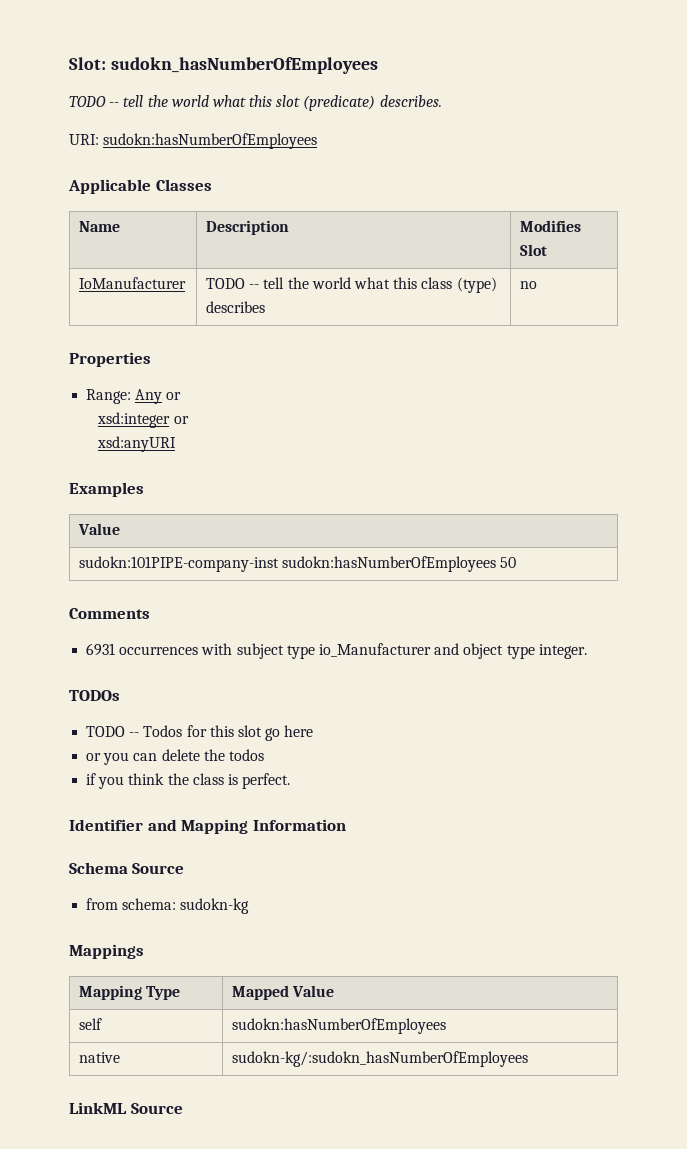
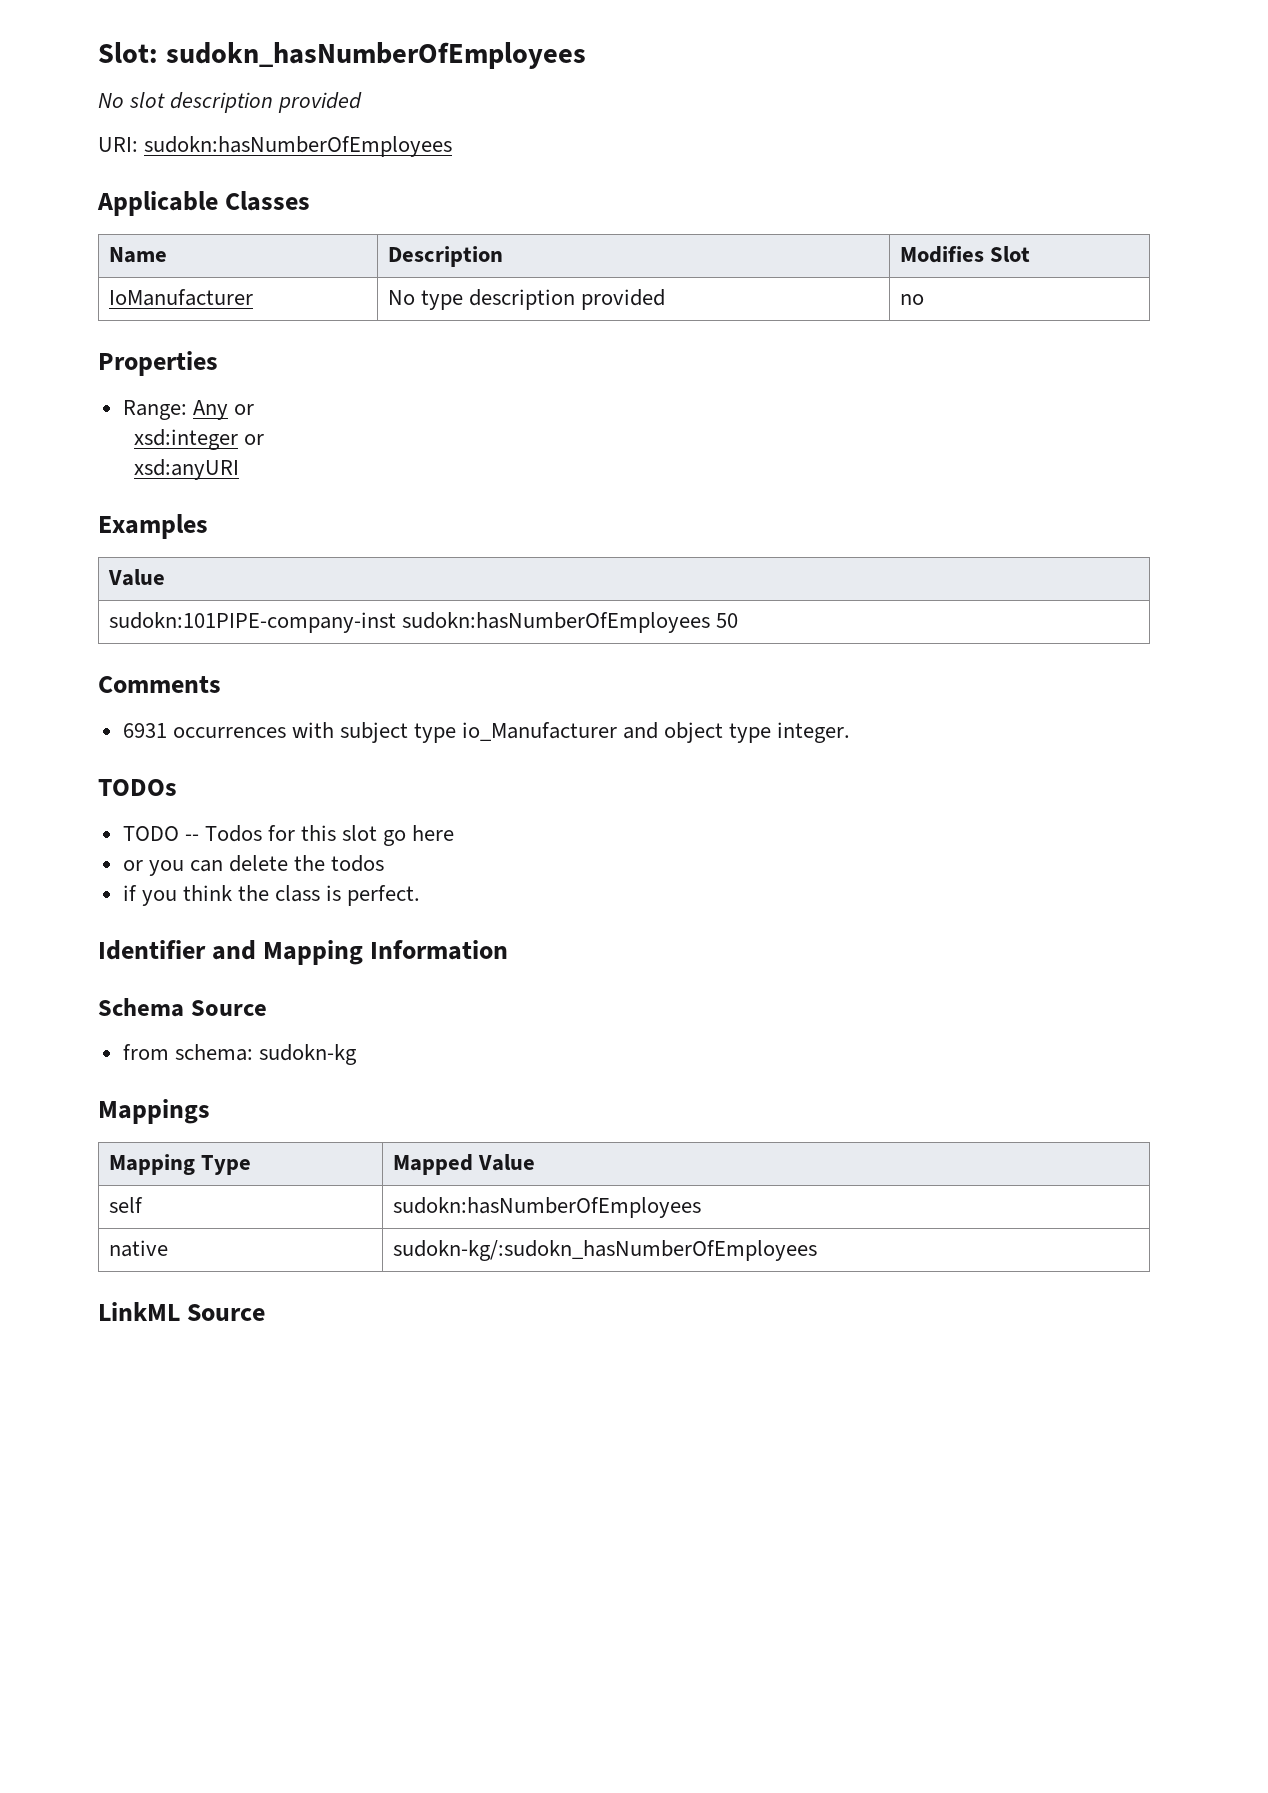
- TODO -- tell the world what this slot (predicate) describes.
+ No slot description provided
- IoManufacturer | TODO -- tell the world what this class (type) describes | no
+ IoManufacturer | No type description provided | no

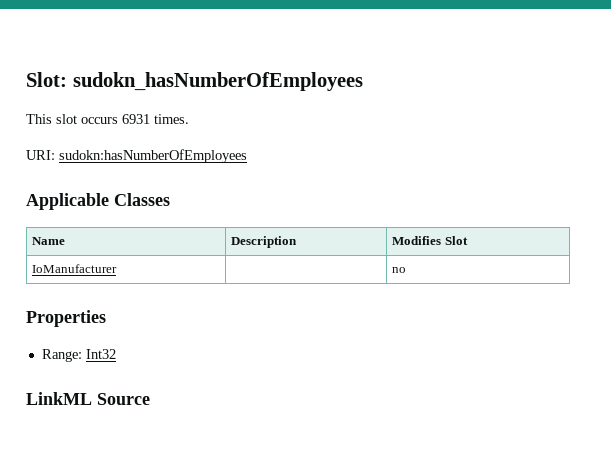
- No slot description provided
+ This slot occurs 6931 times.
- IoManufacturer | No type description provided | no
+ IoManufacturer | | no
- Range: Any or
- xsd:integer or
- xsd:anyURI
- Examples
- Value
- sudokn:101PIPE-company-inst sudokn:hasNumberOfEmployees 50
- Comments
- 6931 occurrences with subject type io_Manufacturer and object type integer.
- TODOs
- TODO -- Todos for this slot go here
- or you can delete the todos
- if you think the class is perfect.
- Identifier and Mapping Information
- Schema Source
- from schema: sudokn-kg
- Mappings
- Mapping Type | Mapped Value
- self | sudokn:hasNumberOfEmployees
- native | sudokn-kg/:sudokn_hasNumberOfEmployees
+ Range: Int32

